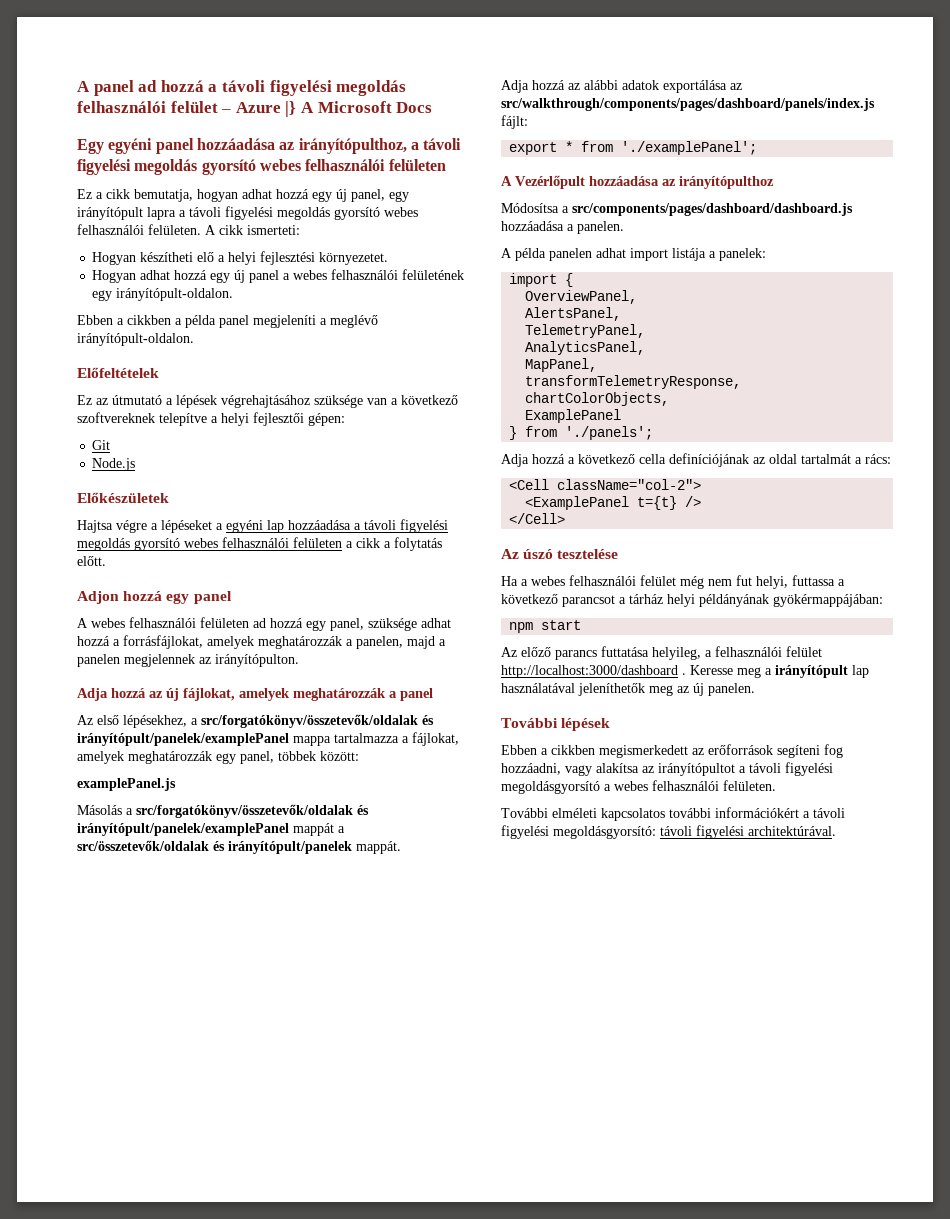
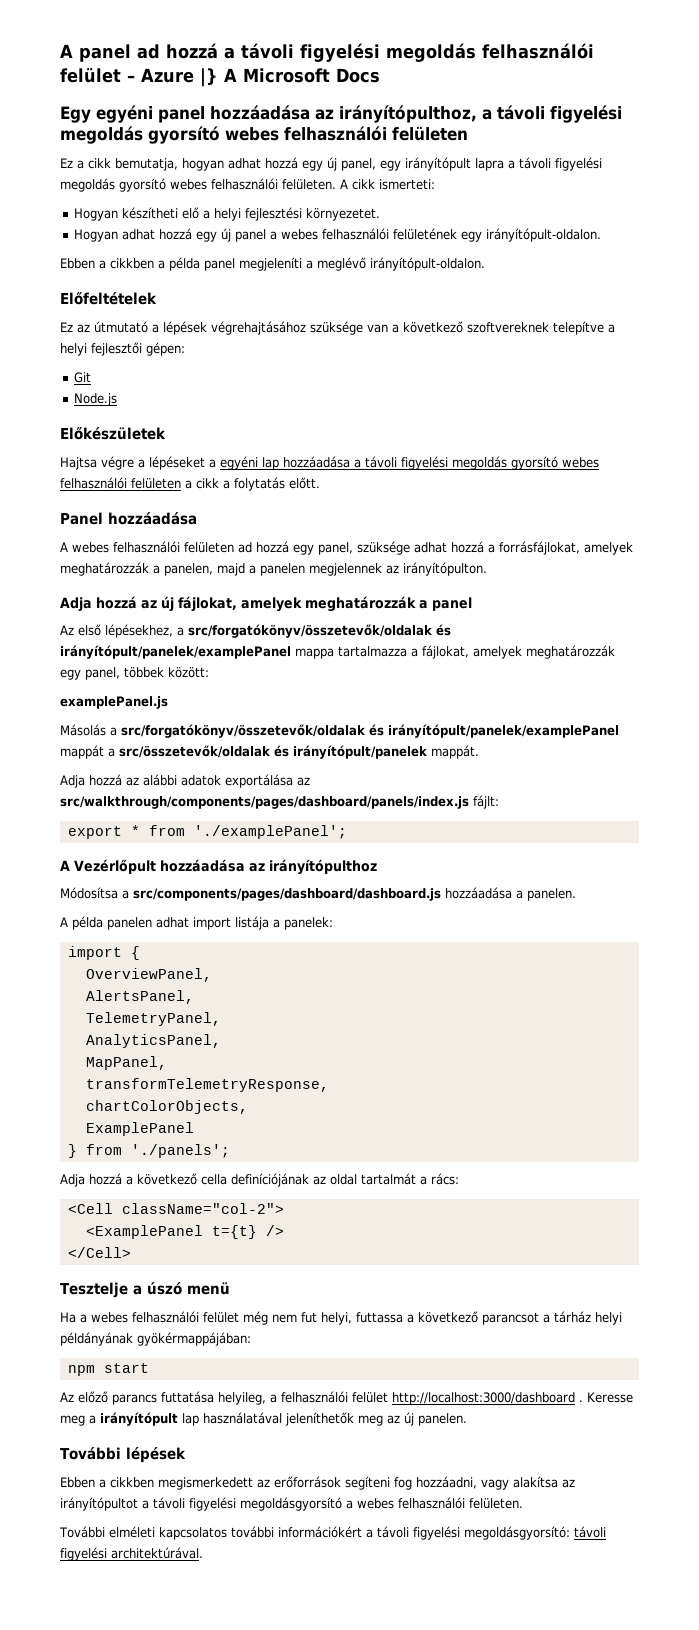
- Adjon hozzá egy panel
+ Panel hozzáadása
- Az úszó tesztelése
+ Tesztelje a úszó menü

